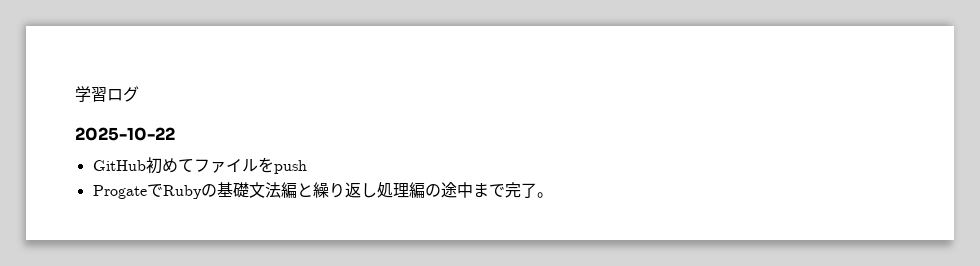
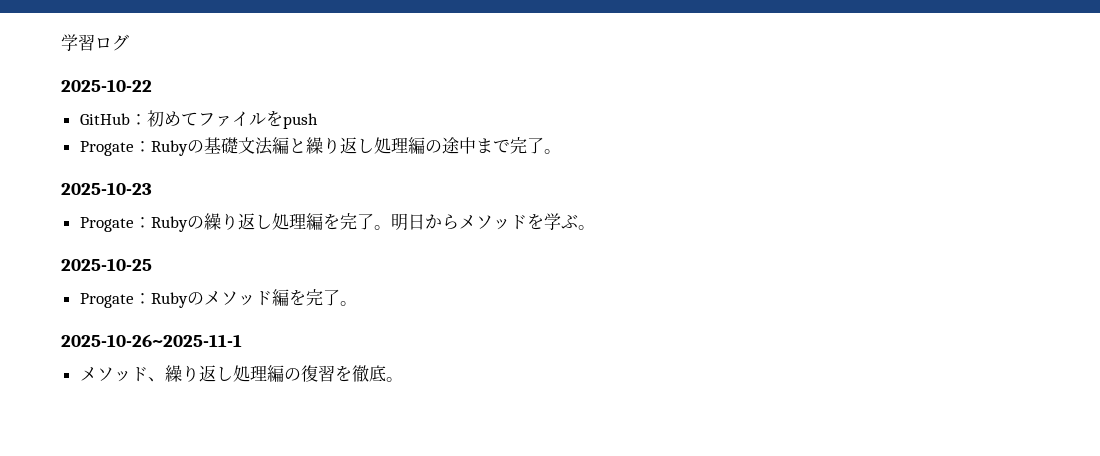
- GitHub初めてファイルをpush
+ GitHub：初めてファイルをpush
- ProgateでRubyの基礎文法編と繰り返し処理編の途中まで完了。
+ Progate：Rubyの基礎文法編と繰り返し処理編の途中まで完了。
+ 2025-10-23
+ Progate：Rubyの繰り返し処理編を完了。明日からメソッドを学ぶ。
+ 2025-10-25
+ Progate：Rubyのメソッド編を完了。
+ 2025-10-26~2025-11-1
+ メソッド、繰り返し処理編の復習を徹底。

